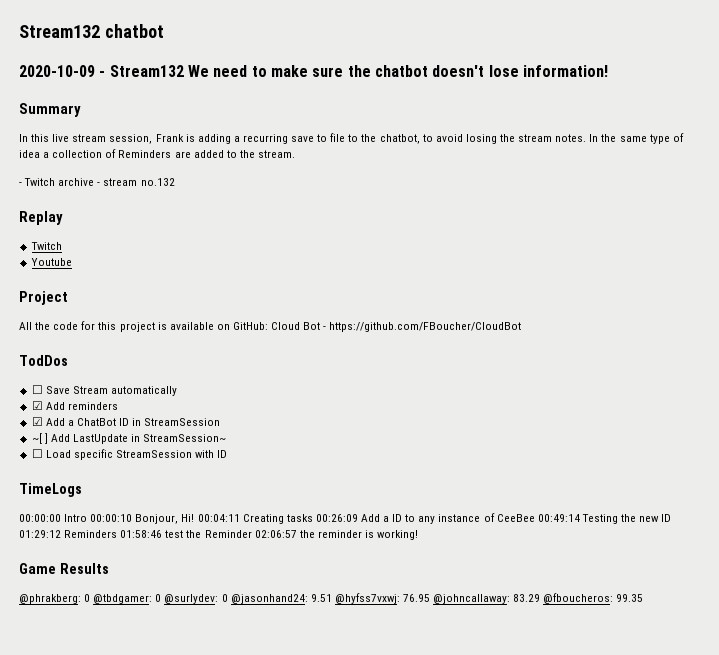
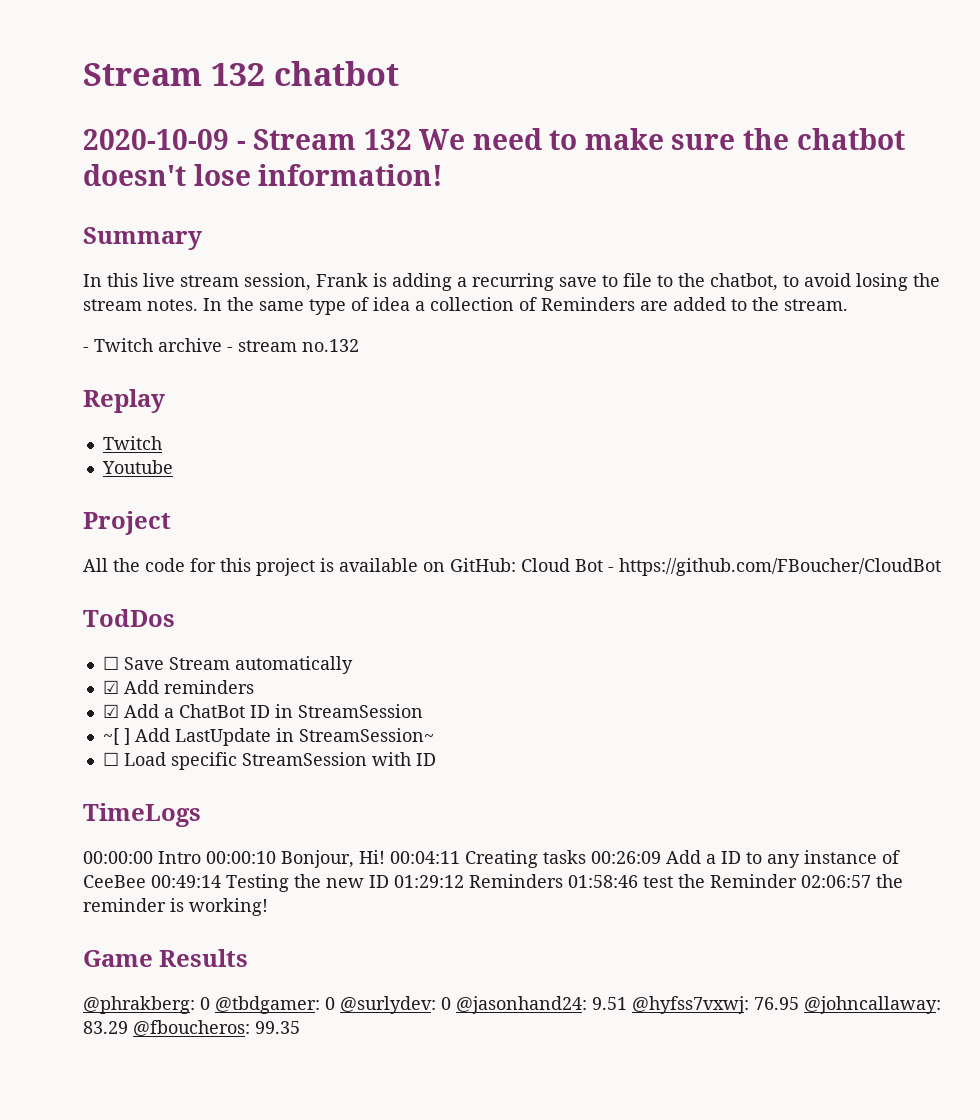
- Stream132 chatbot
+ Stream 132 chatbot
- 2020-10-09 - Stream132 We need to make sure the chatbot doesn't lose information!
+ 2020-10-09 - Stream 132 We need to make sure the chatbot doesn't lose information!

